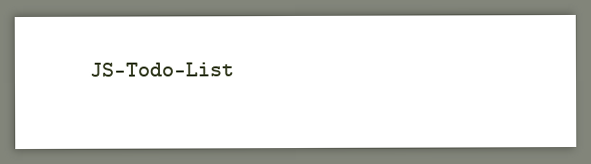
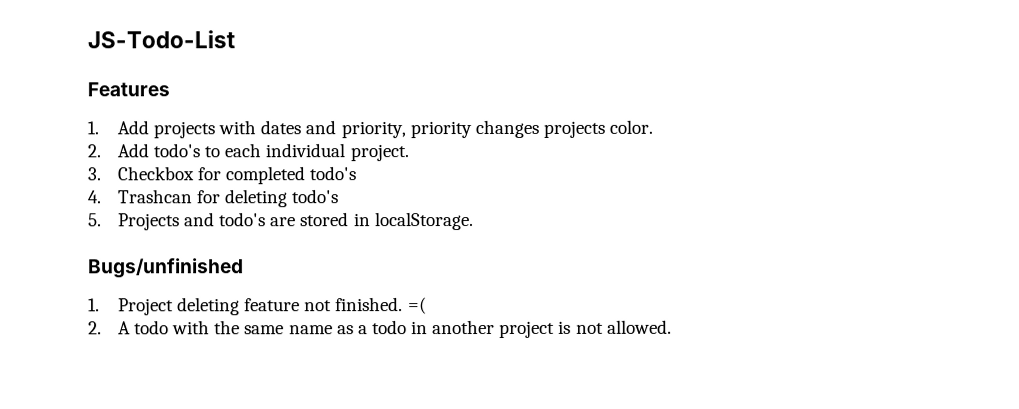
+ Features
+ 1. Add projects with dates and priority, priority changes projects color.
+ 2. Add todo's to each individual project.
+ 3. Checkbox for completed todo's
+ 4. Trashcan for deleting todo's
+ 5. Projects and todo's are stored in localStorage.
+ Bugs/unfinished
+ 1. Project deleting feature not finished. =(
+ 2. A todo with the same name as a todo in another project is not allowed.

